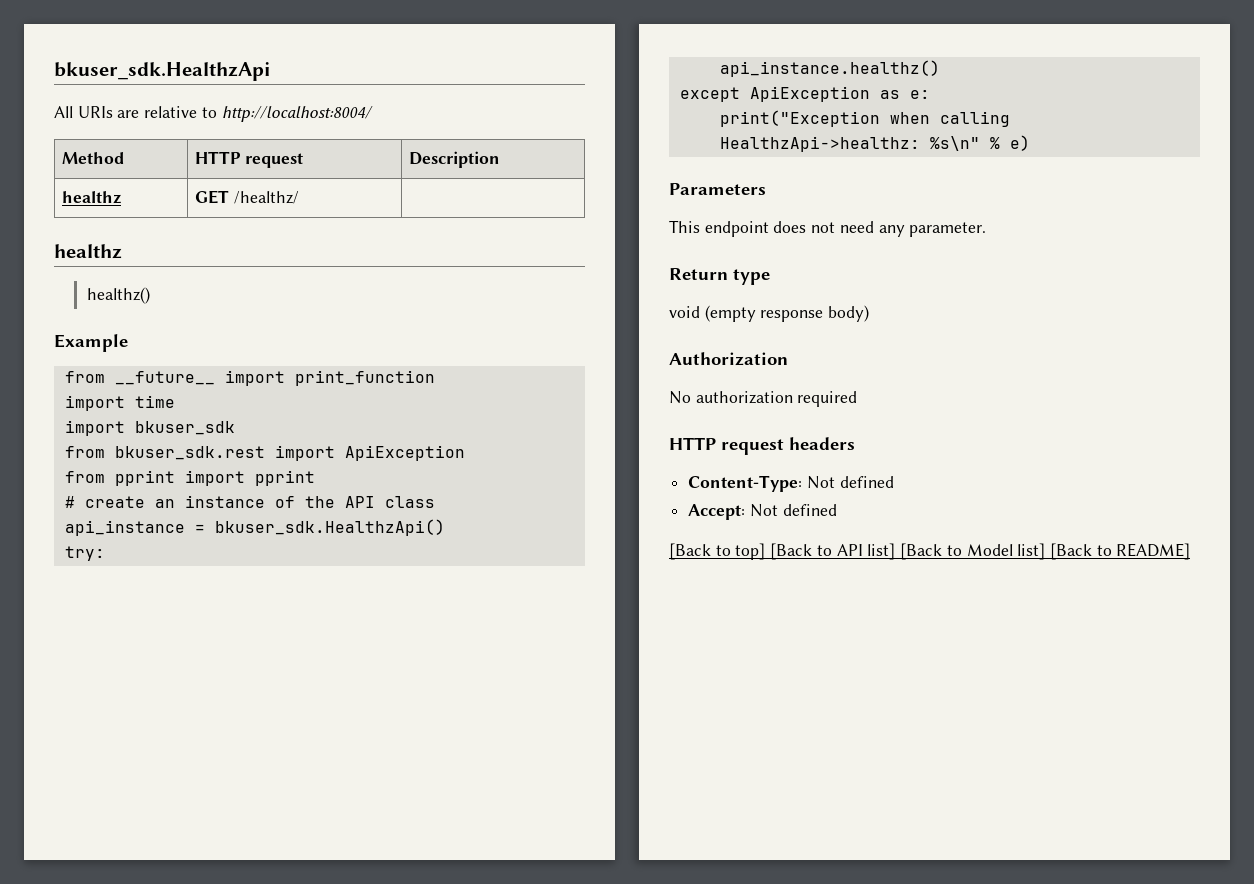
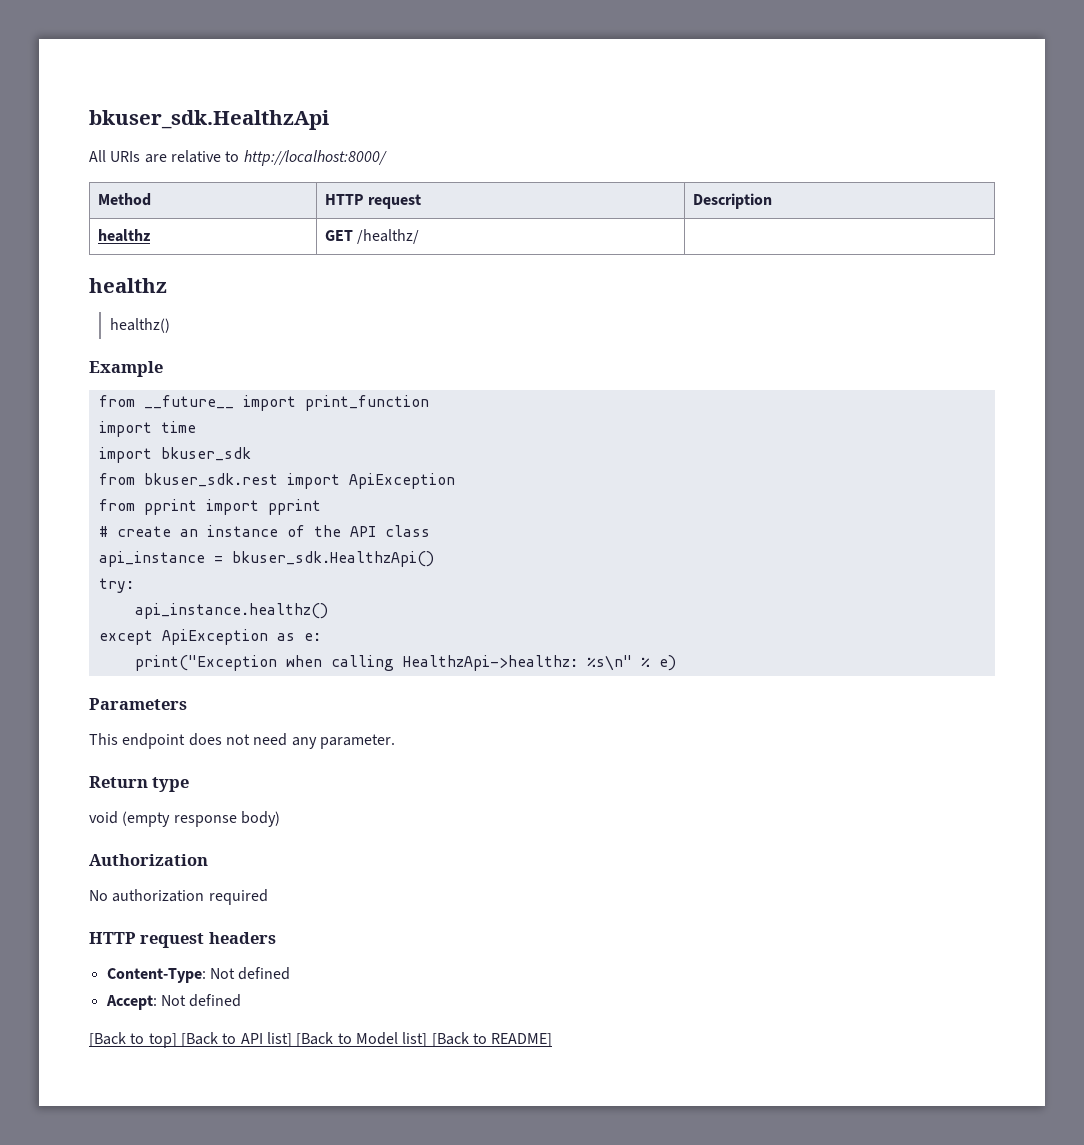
- All URIs are relative to http://localhost:8004/
+ All URIs are relative to http://localhost:8000/

